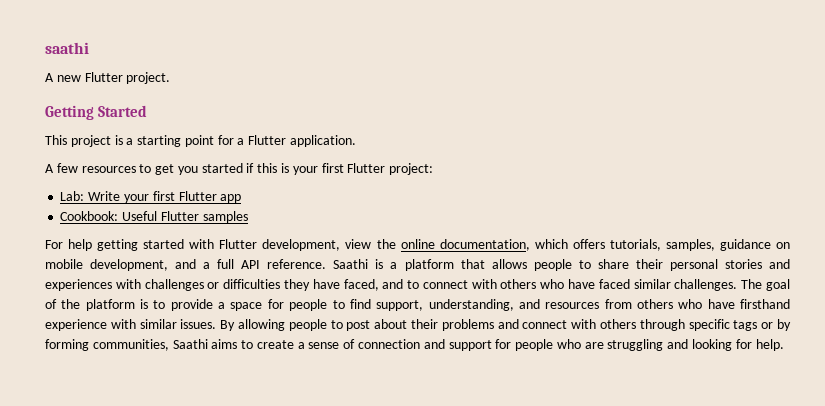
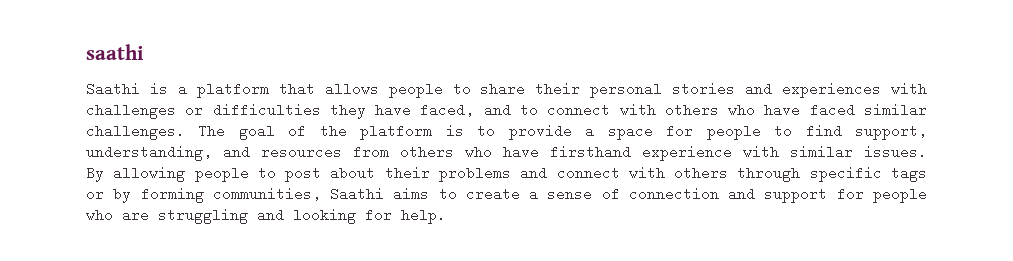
- A new Flutter project.
- Getting Started
- This project is a starting point for a Flutter application.
- A few resources to get you started if this is your first Flutter project:
- Lab: Write your first Flutter app
- Cookbook: Useful Flutter samples
- For help getting started with Flutter development, view the online documentation, which offers tutorials, samples, guidance on mobile development, and a full API reference.

